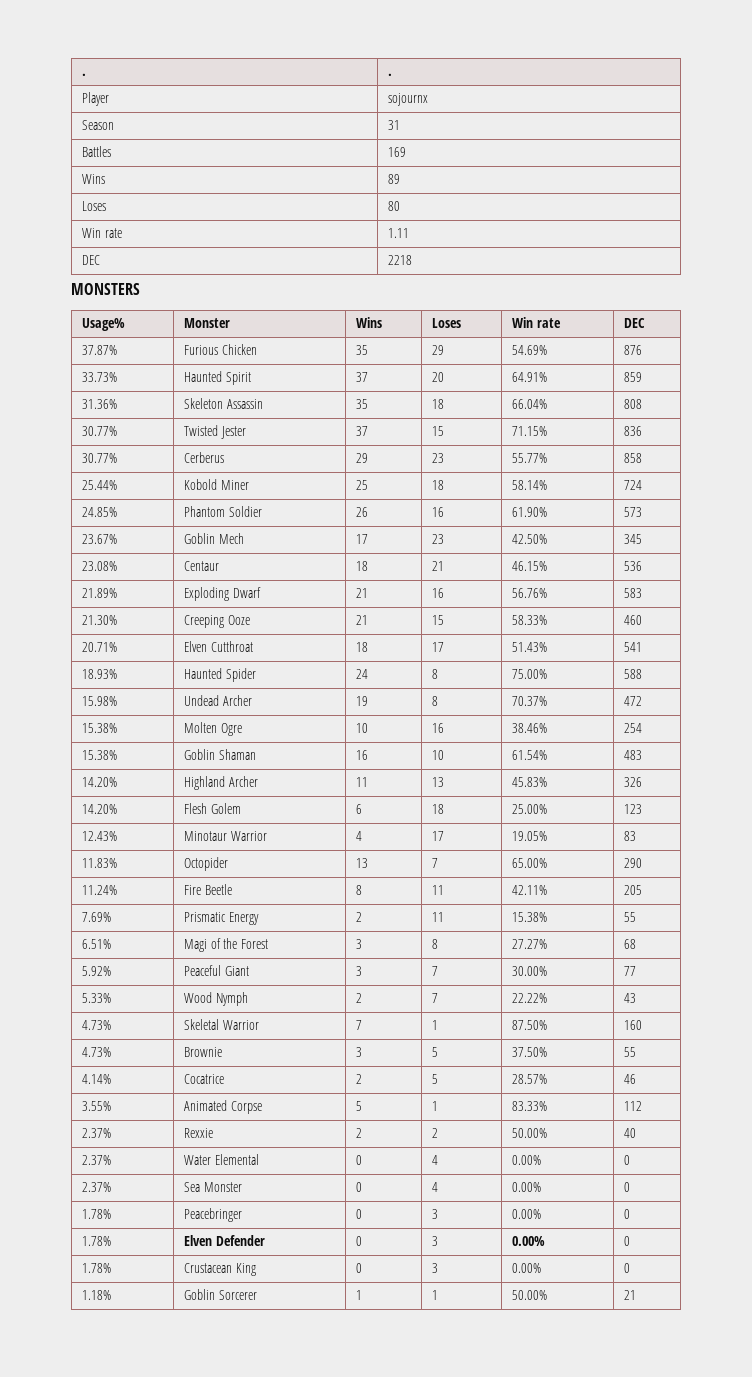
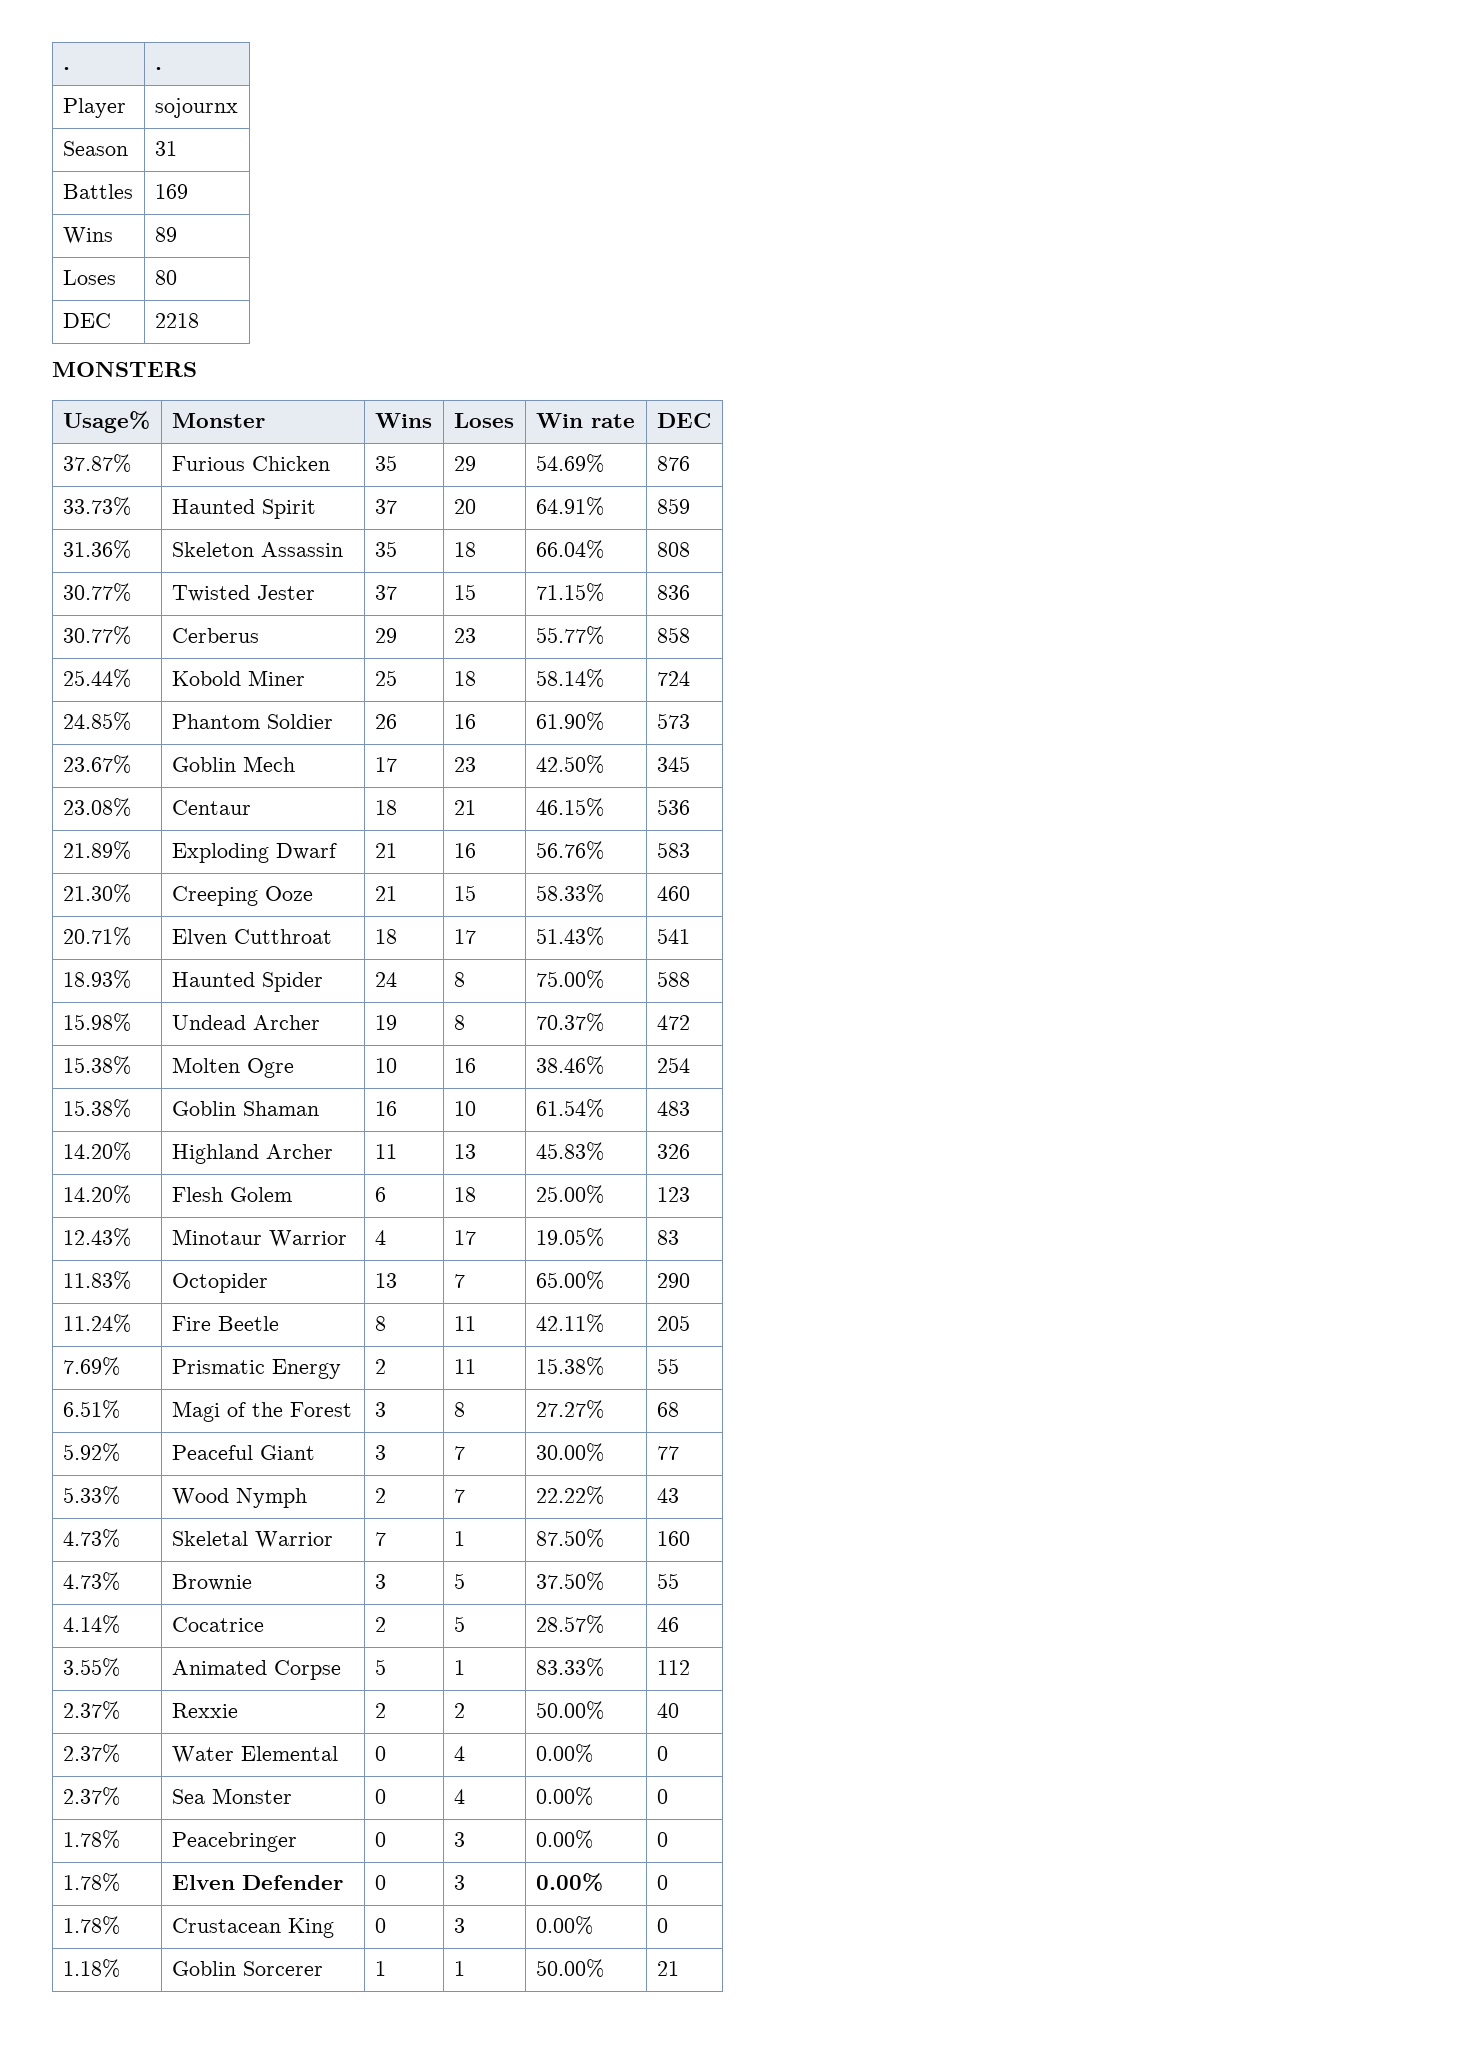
- Win rate | 1.11

